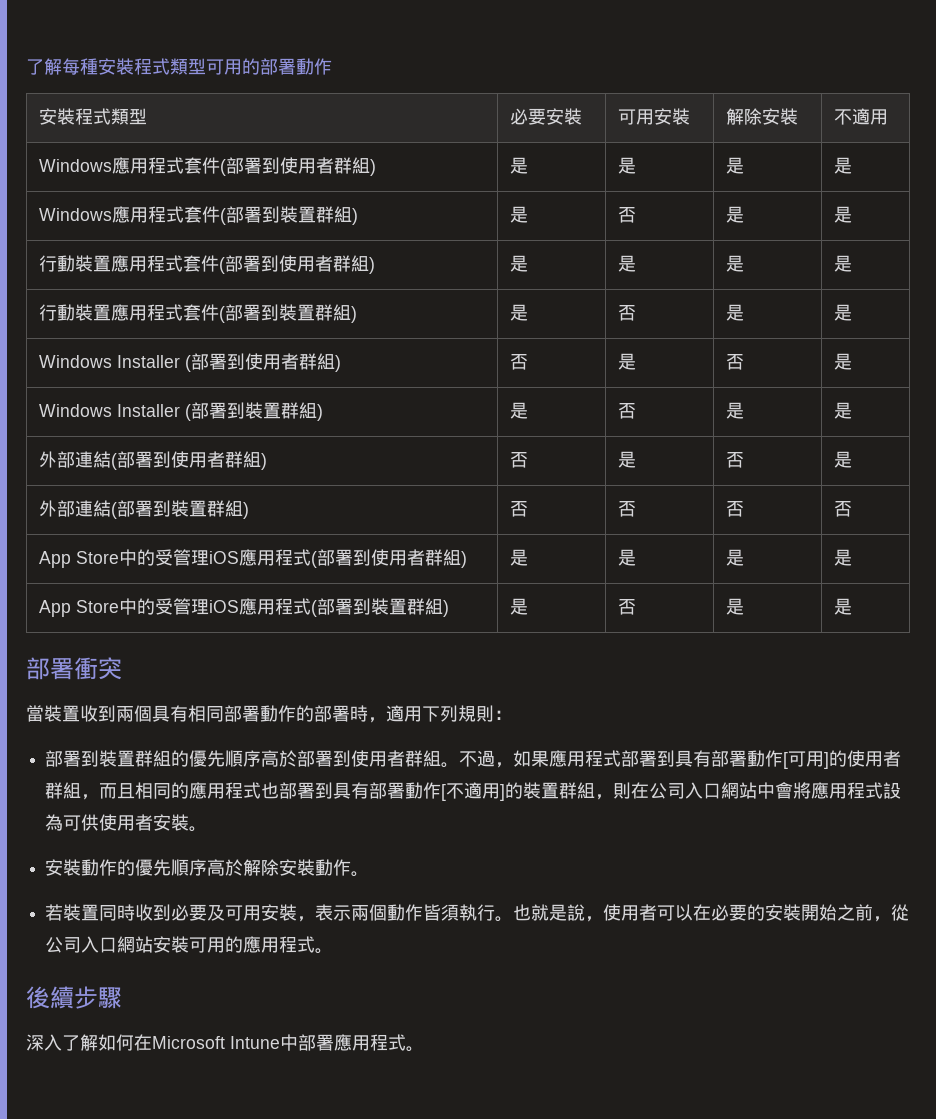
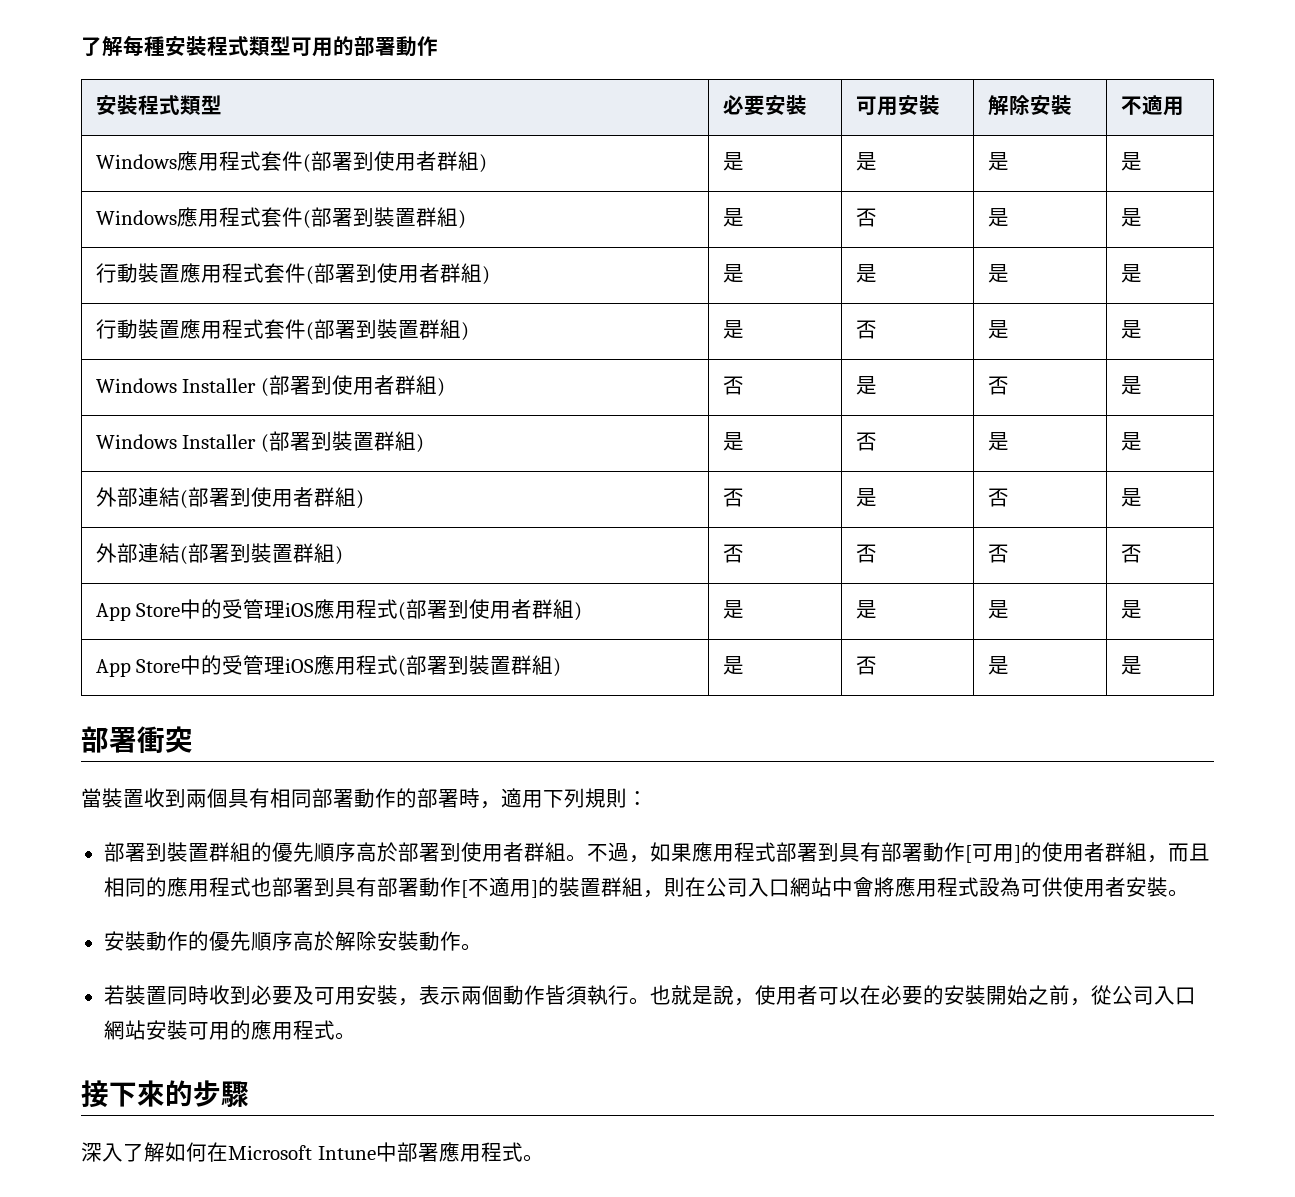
- 後續步驟
+ 接下來的步驟

